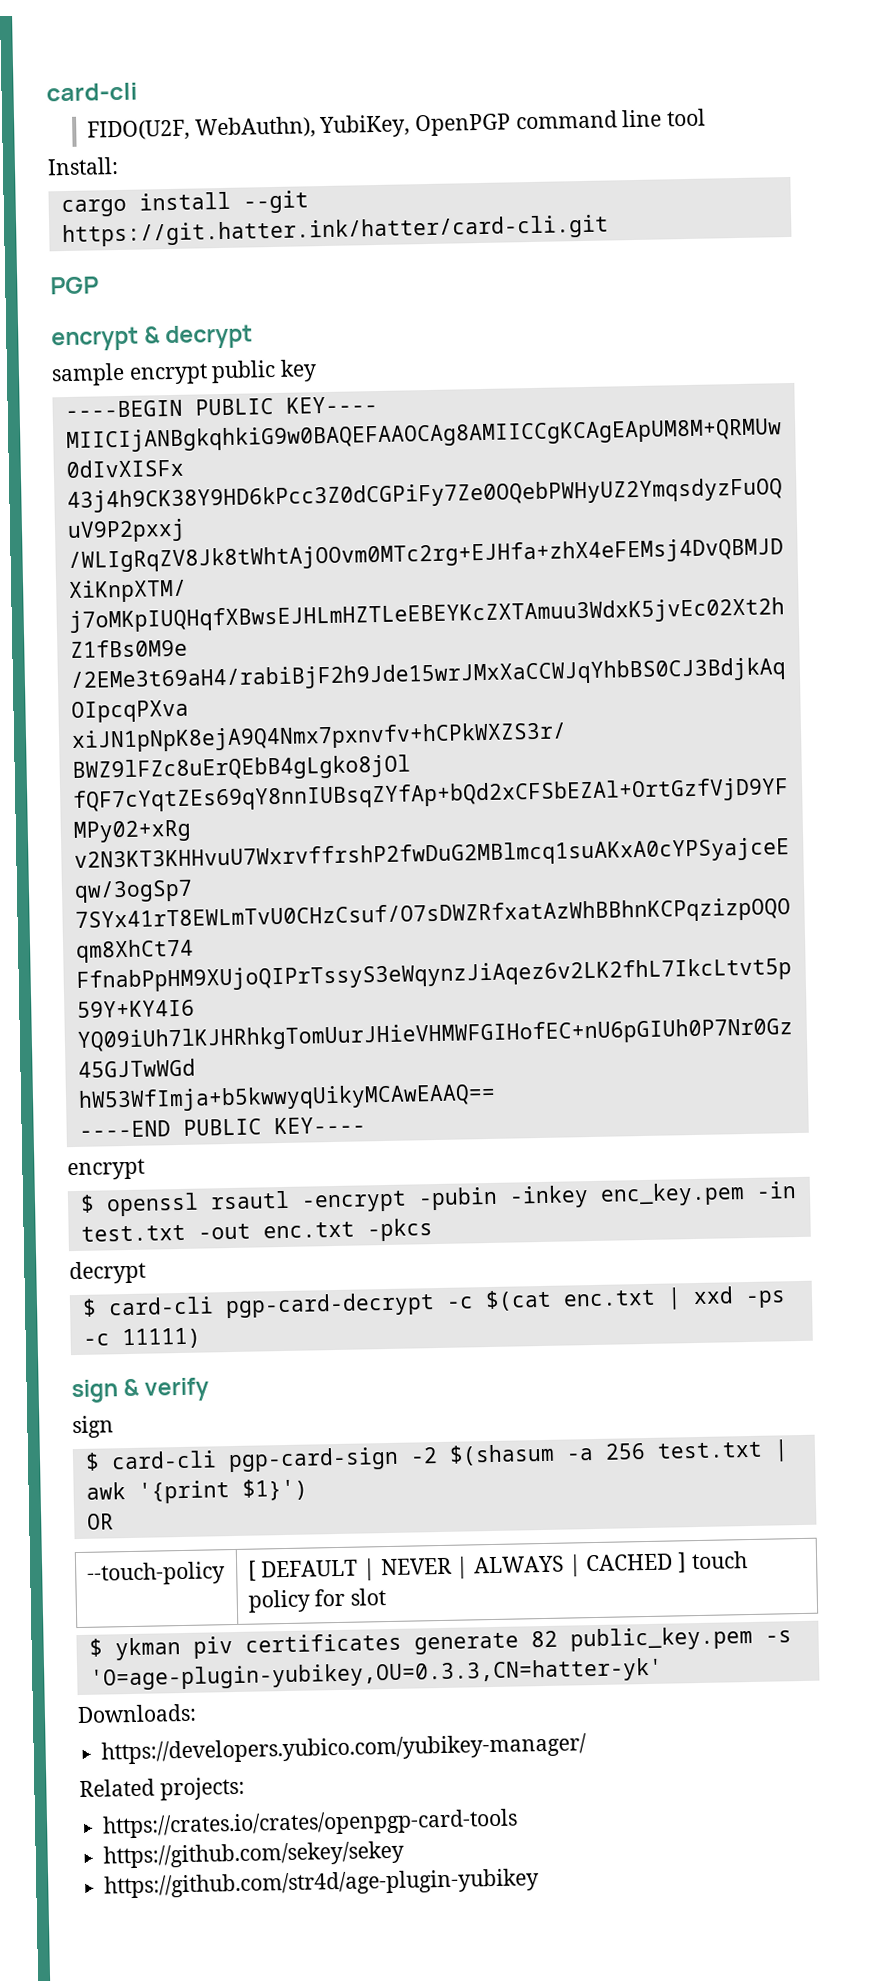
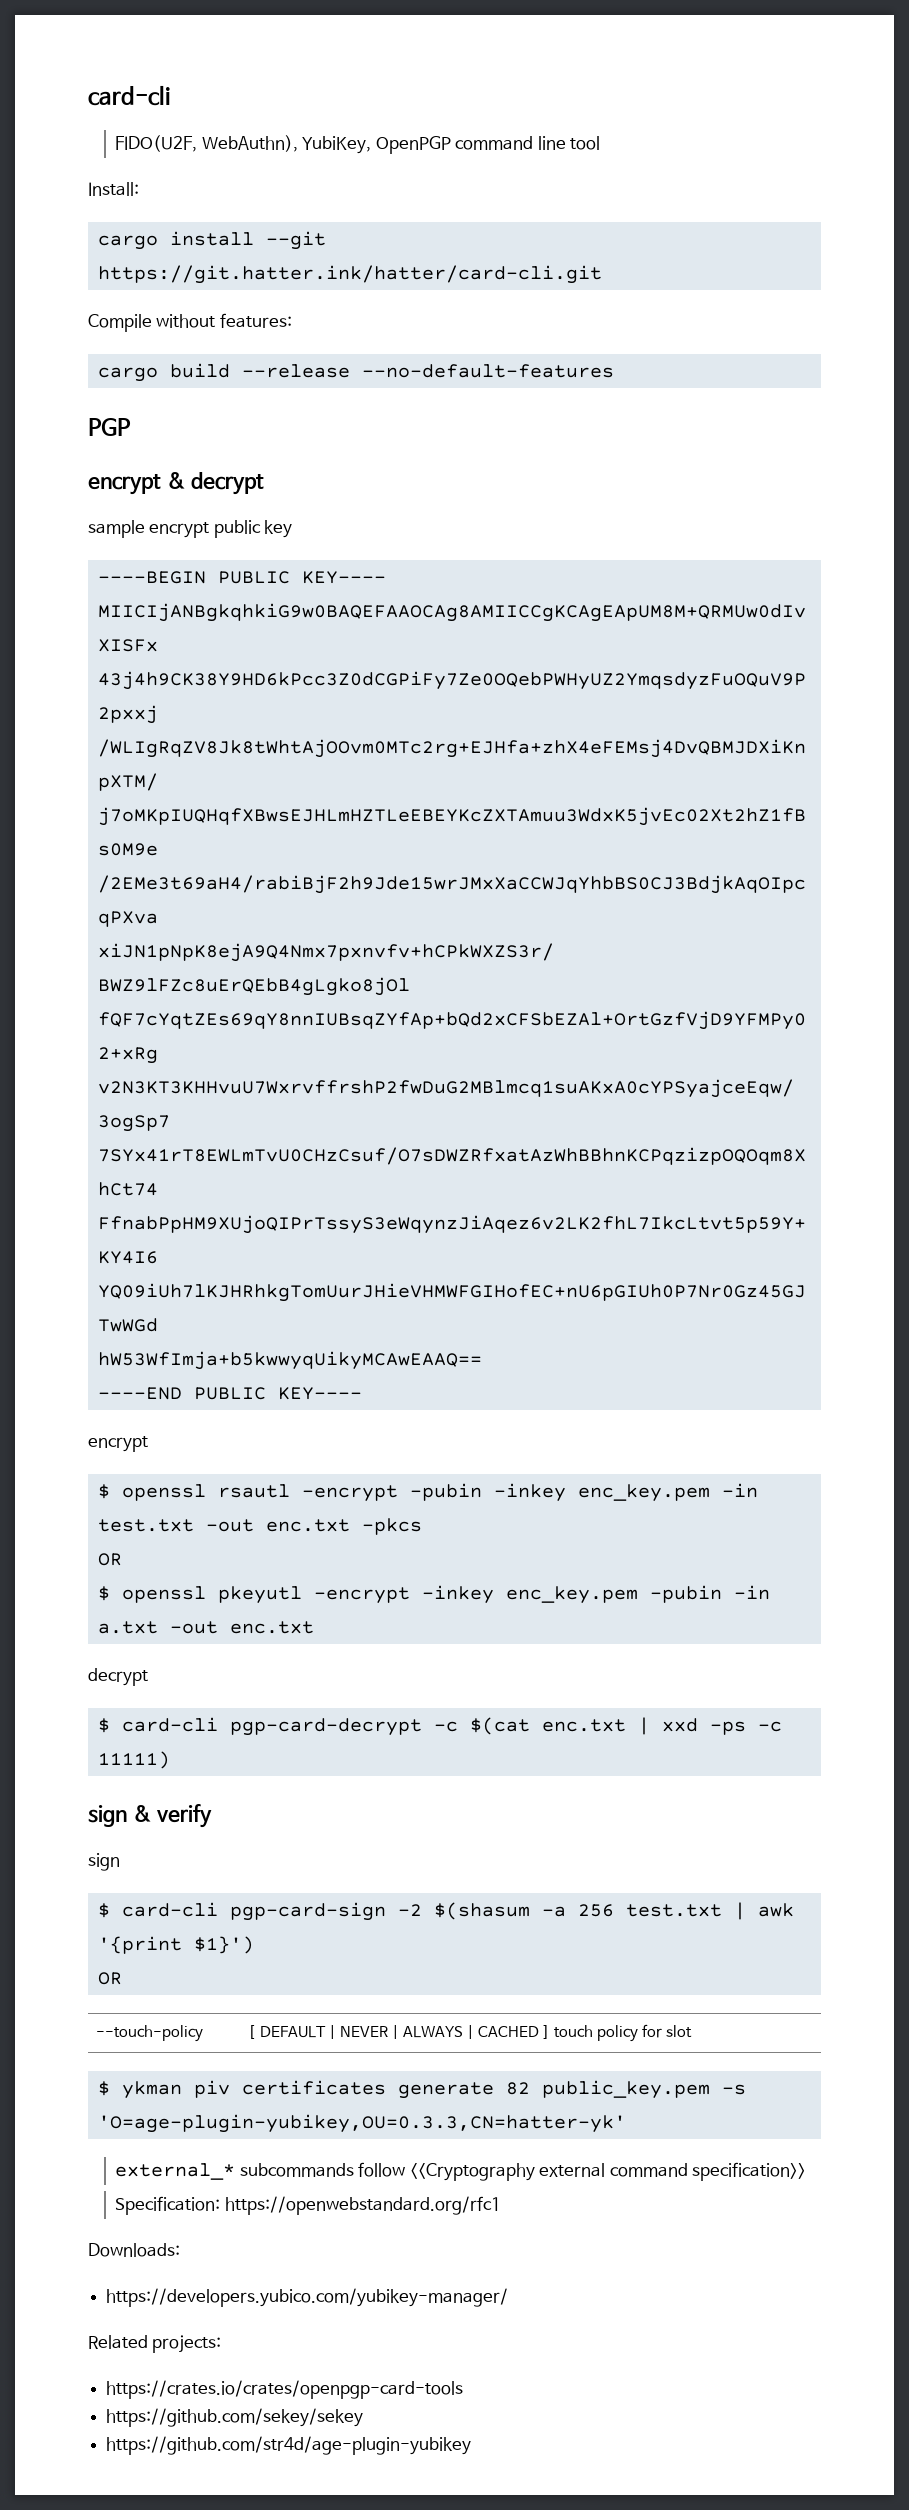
+ Compile without features:
+ cargo build --release --no-default-features
  $ openssl rsautl -encrypt -pubin -inkey enc_key.pem -in test.txt -out enc.txt -pkcs
+ OR
+ $ openssl pkeyutl -encrypt -inkey enc_key.pem -pubin -in a.txt -out enc.txt
+ external_* subcommands follow <<Cryptography external command specification>>
+ Specification: https://openwebstandard.org/rfc1

